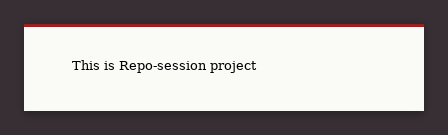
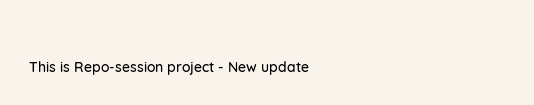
- This is Repo-session project
+ This is Repo-session project - New update

